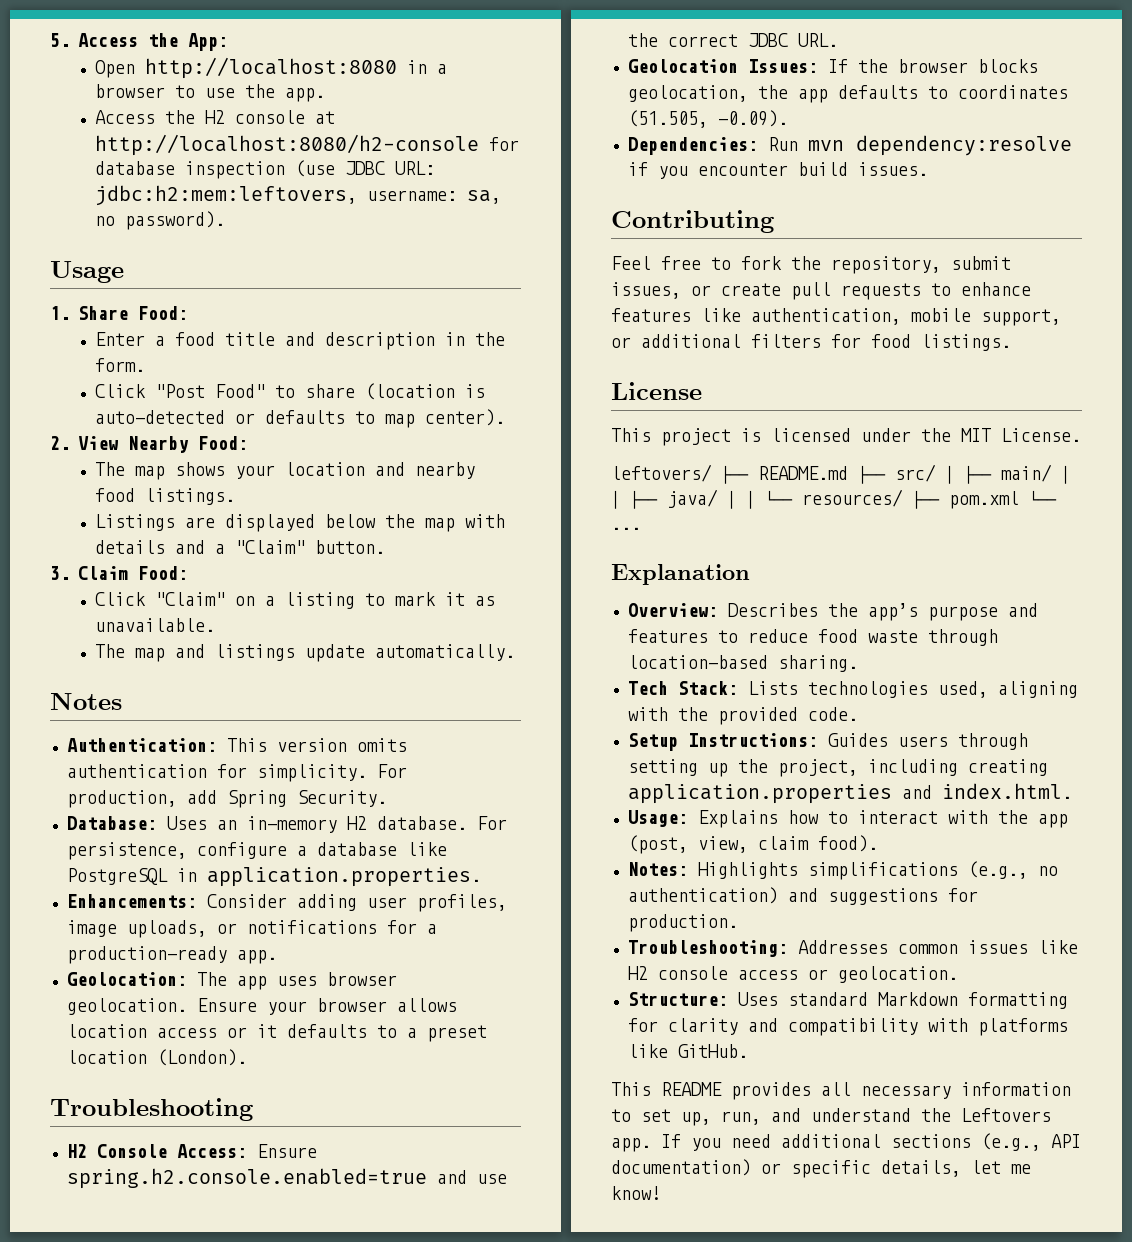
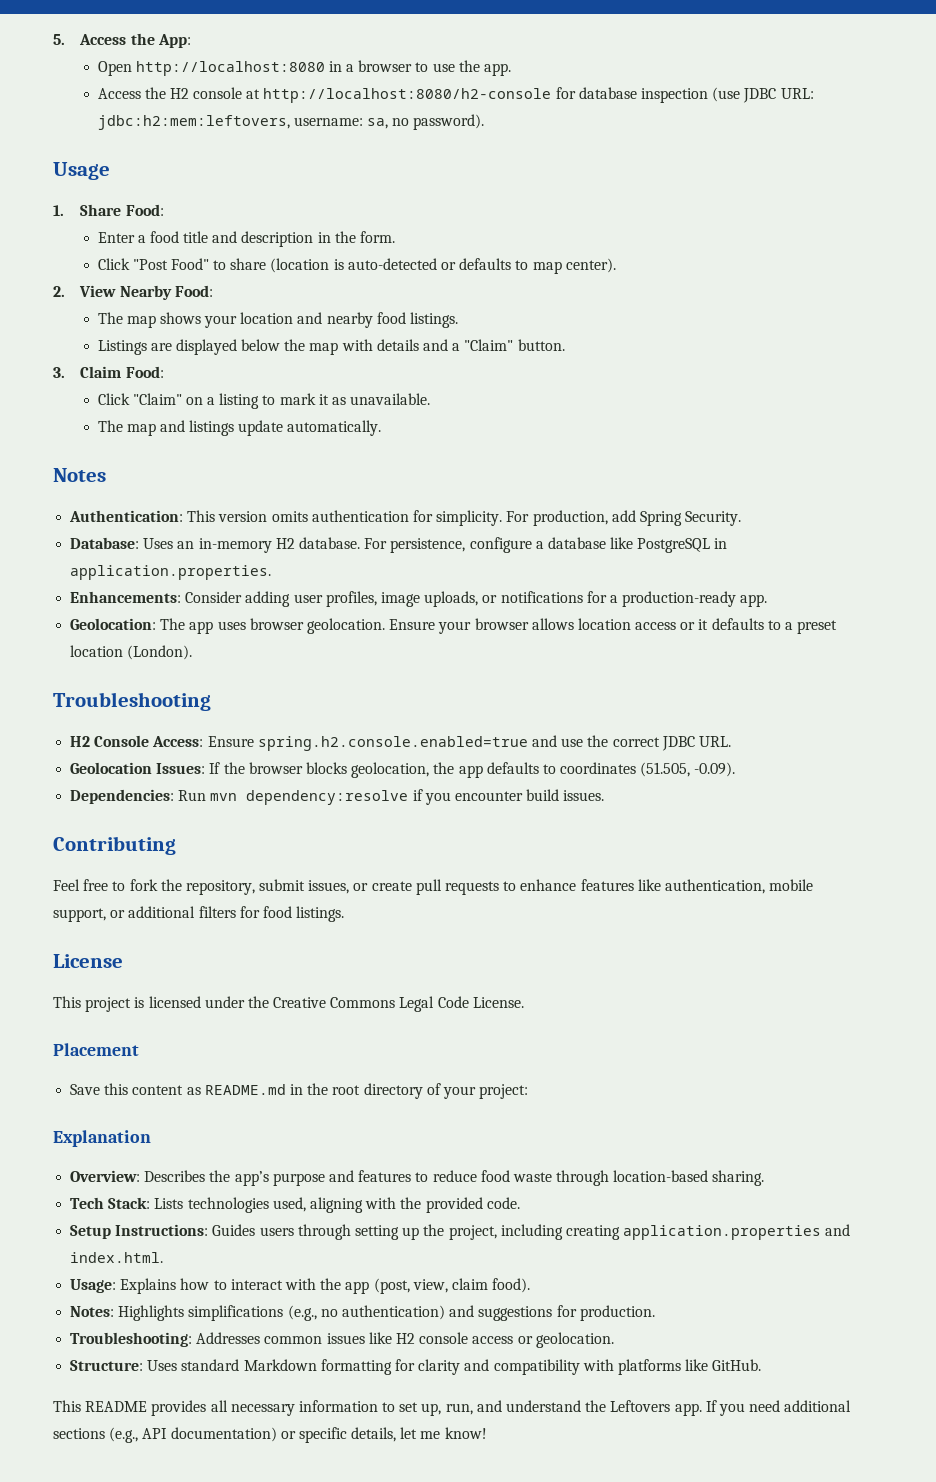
- This project is licensed under the MIT License.
- leftovers/ ├── README.md ├── src/ │ ├── main/ │ │ ├── java/ │ │ └── resources/ ├── pom.xml └── ...
+ This project is licensed under the Creative Commons Legal Code License.
+ Placement
+ Save this content as README.md in the root directory of your project:

